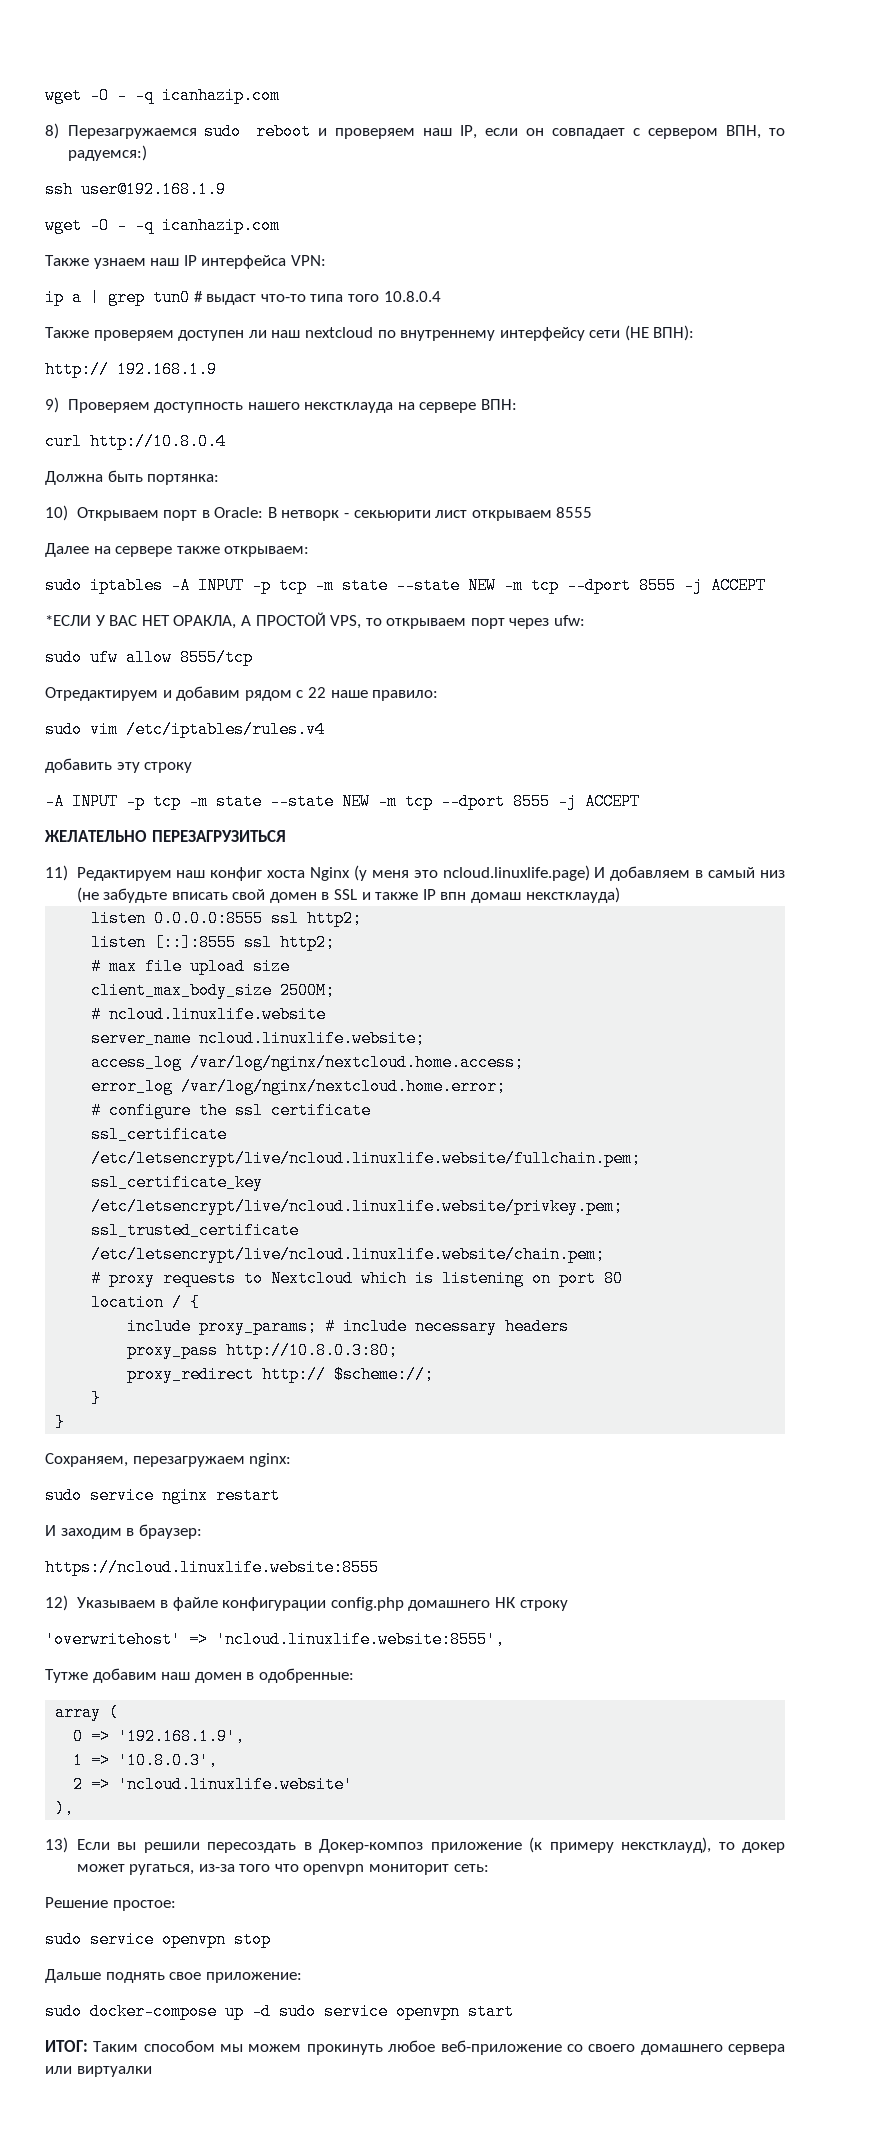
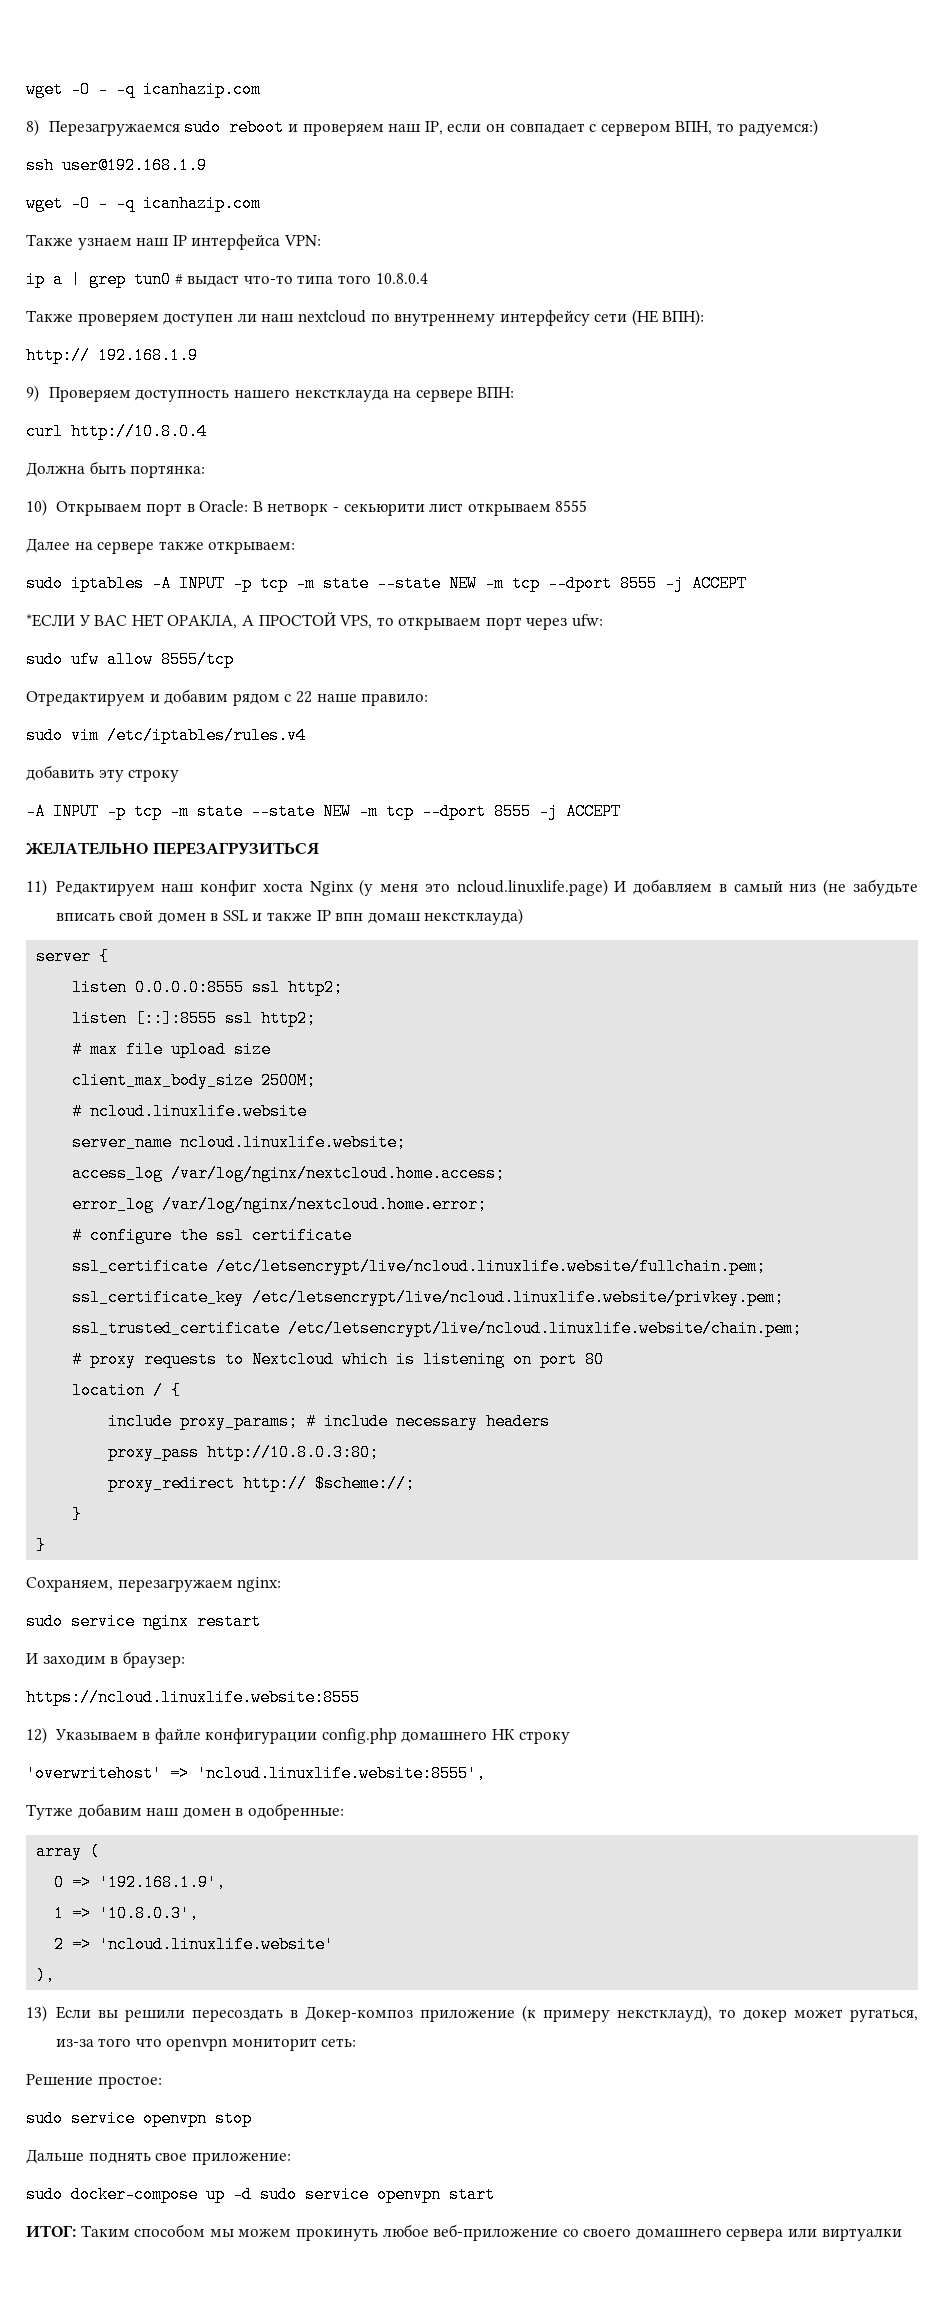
+ server {

